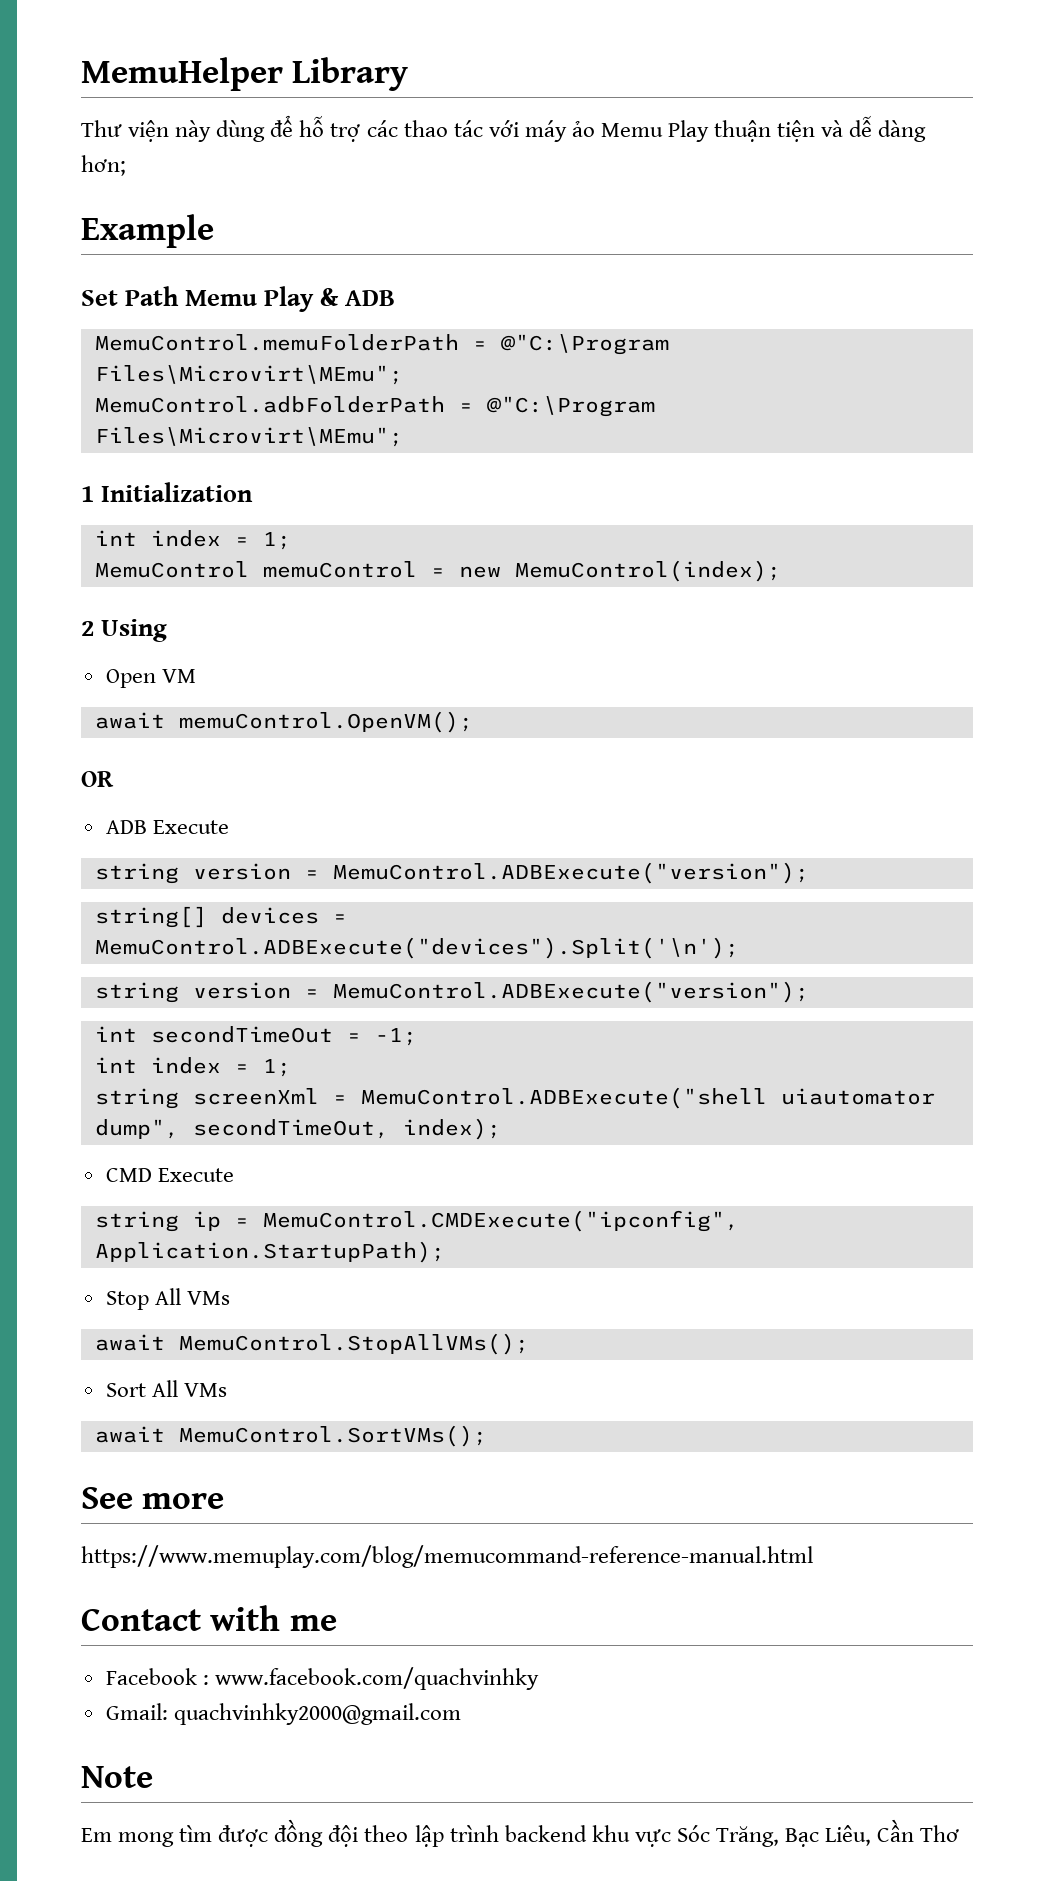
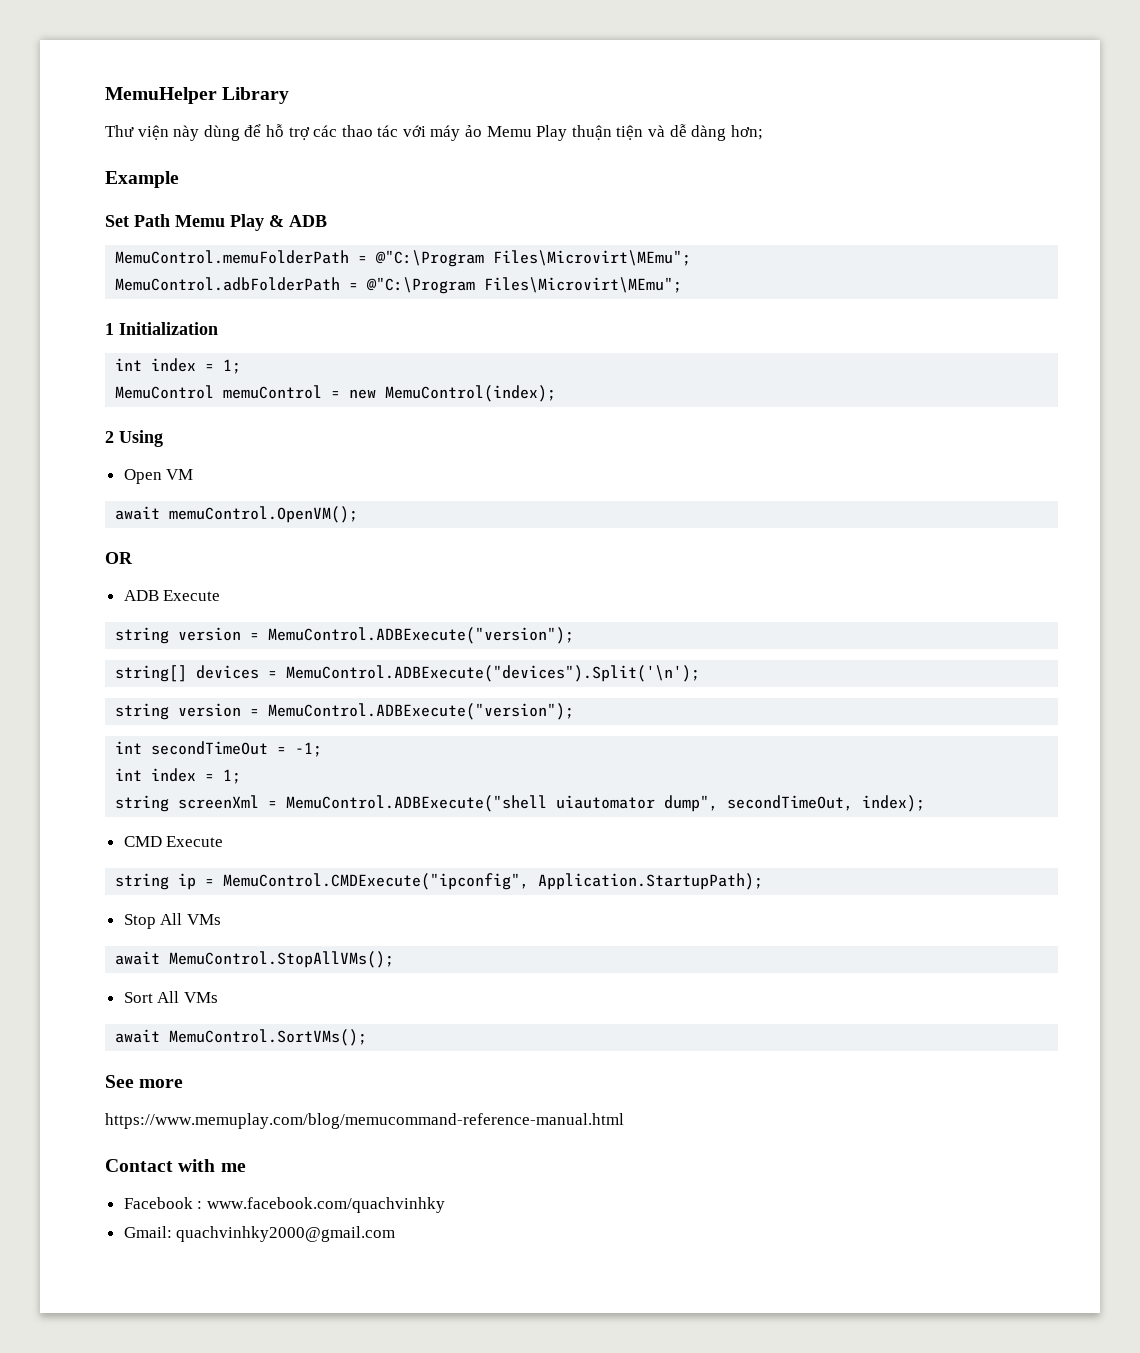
- Note
- Em mong tìm được đồng đội theo lập trình backend khu vực Sóc Trăng, Bạc Liêu, Cần Thơ

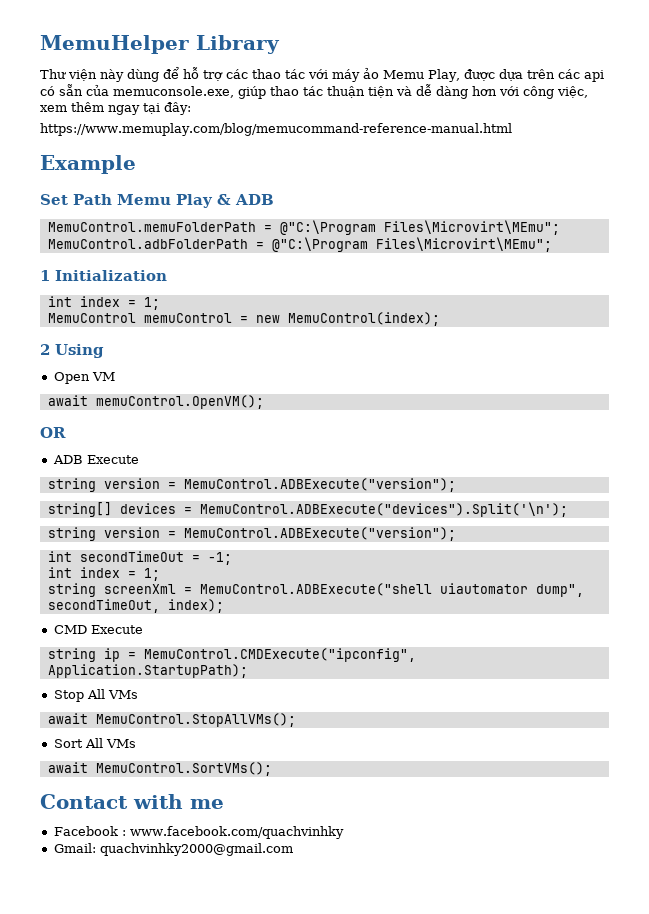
- Thư viện này dùng để hỗ trợ các thao tác với máy ảo Memu Play thuận tiện và dễ dàng hơn;
+ Thư viện này dùng để hỗ trợ các thao tác với máy ảo Memu Play, được dựa trên các api có sẵn của memuconsole.exe, giúp thao tác thuận tiện và dễ dàng hơn với công việc, xem thêm ngay tại đây:
+ https://www.memuplay.com/blog/memucommand-reference-manual.html
- See more
- https://www.memuplay.com/blog/memucommand-reference-manual.html

